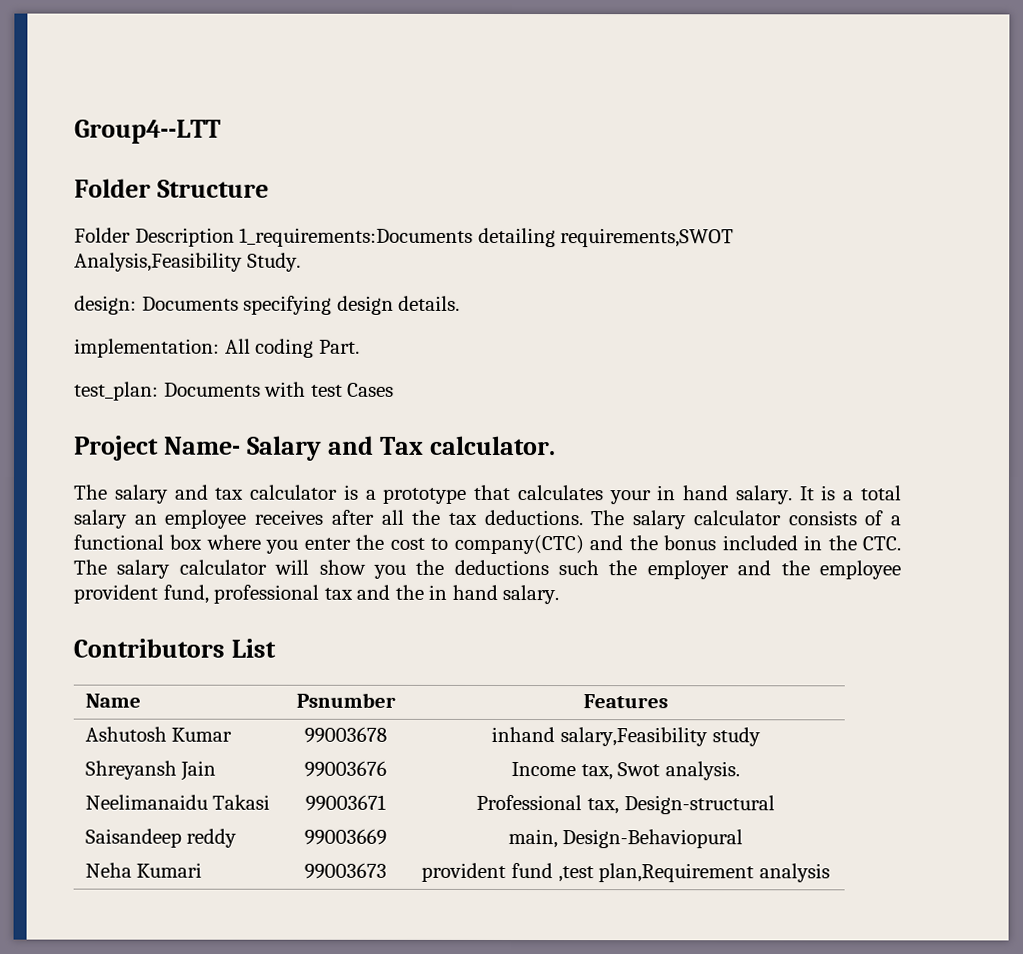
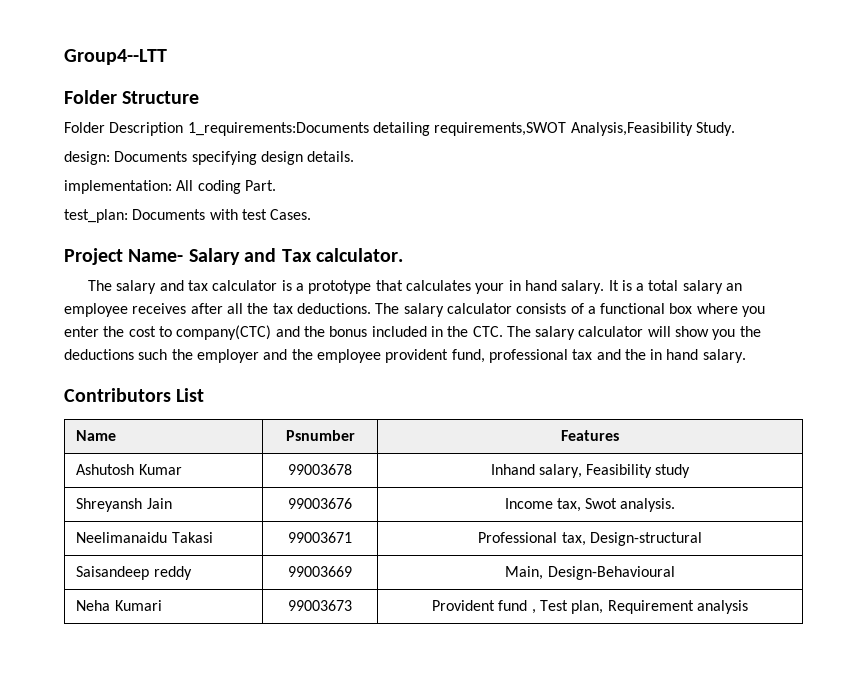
- test_plan: Documents with test Cases
+ test_plan: Documents with test Cases.
- Ashutosh Kumar | 99003678 | inhand salary,Feasibility study
+ Ashutosh Kumar | 99003678 | Inhand salary, Feasibility study
- Saisandeep reddy | 99003669 | main, Design-Behaviopural
+ Saisandeep reddy | 99003669 | Main, Design-Behavioural
- Neha Kumari | 99003673 | provident fund ,test plan,Requirement analysis
+ Neha Kumari | 99003673 | Provident fund , Test plan, Requirement analysis

